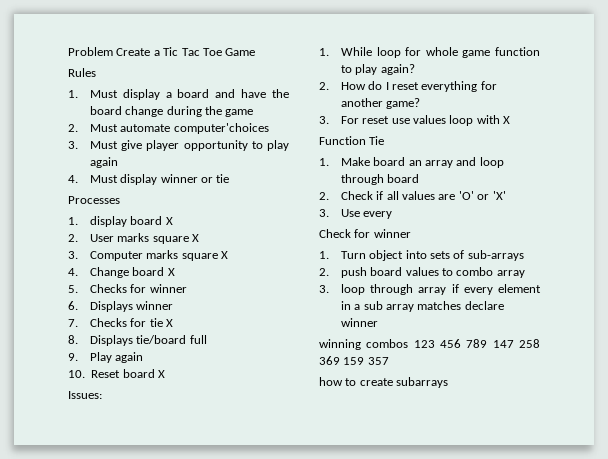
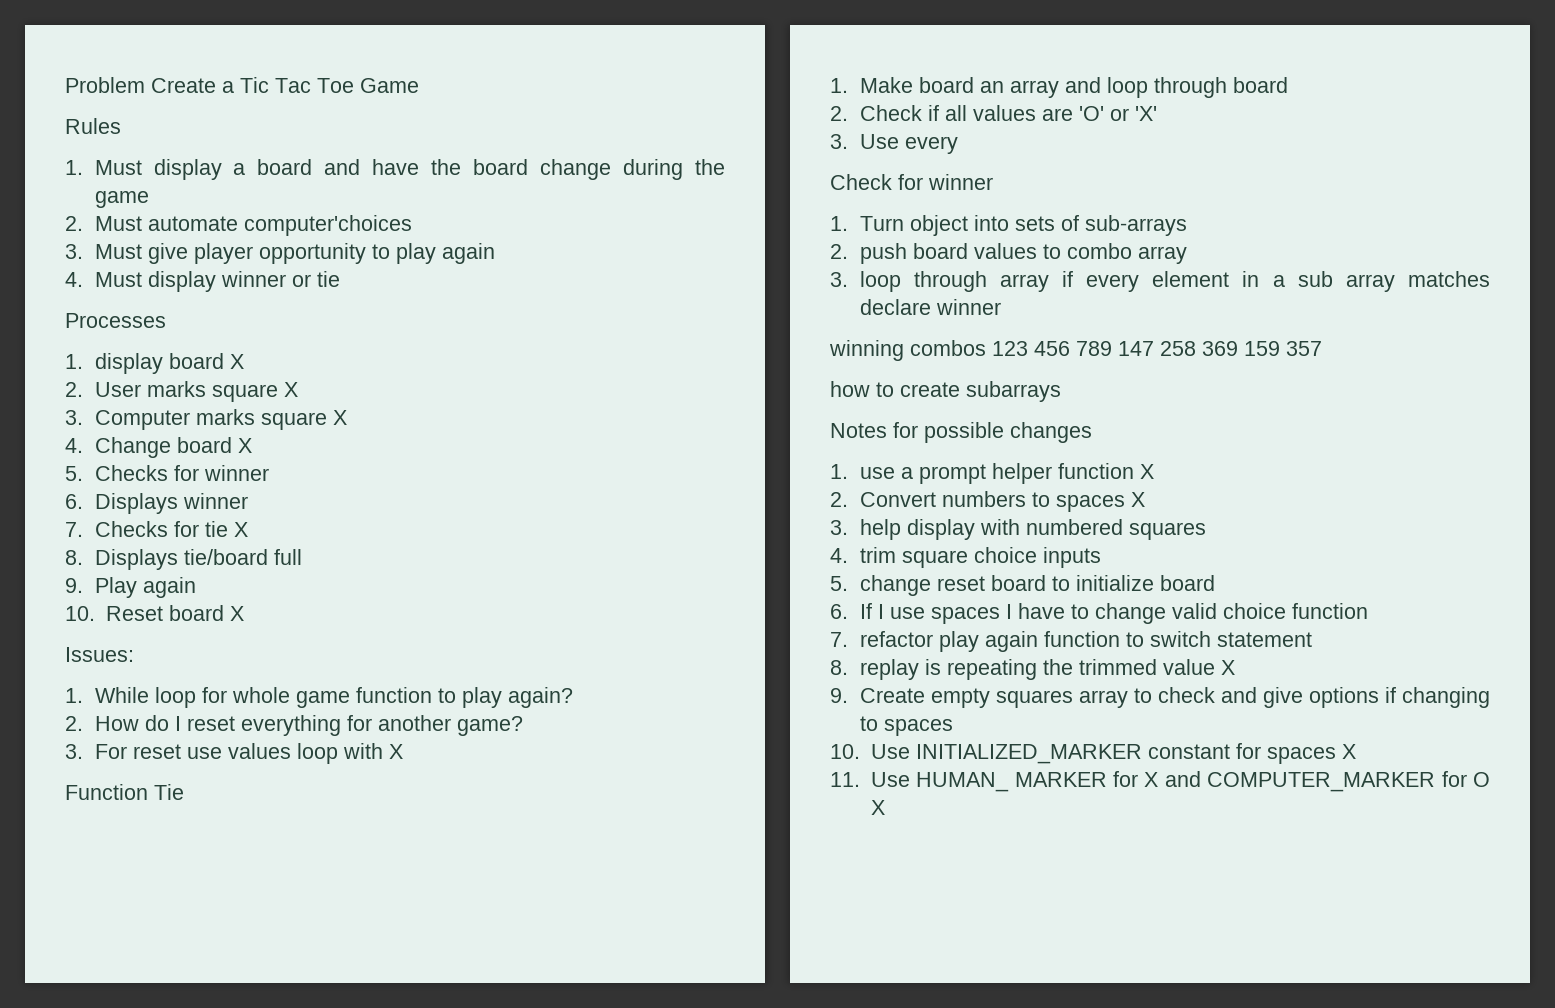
+ Notes for possible changes
+ 1. use a prompt helper function X
+ 2. Convert numbers to spaces X
+ 3. help display with numbered squares
+ 4. trim square choice inputs
+ 5. change reset board to initialize board
+ 6. If I use spaces I have to change valid choice function
+ 7. refactor play again function to switch statement
+ 8. replay is repeating the trimmed value X
+ 9. Create empty squares array to check and give options if changing to spaces
+ 10. Use INITIALIZED_MARKER constant for spaces X
+ 11. Use HUMAN_ MARKER for X and COMPUTER_MARKER for O X

